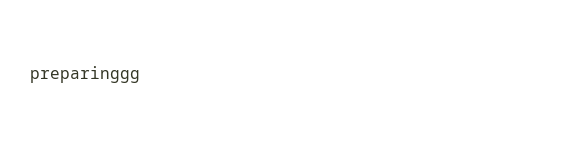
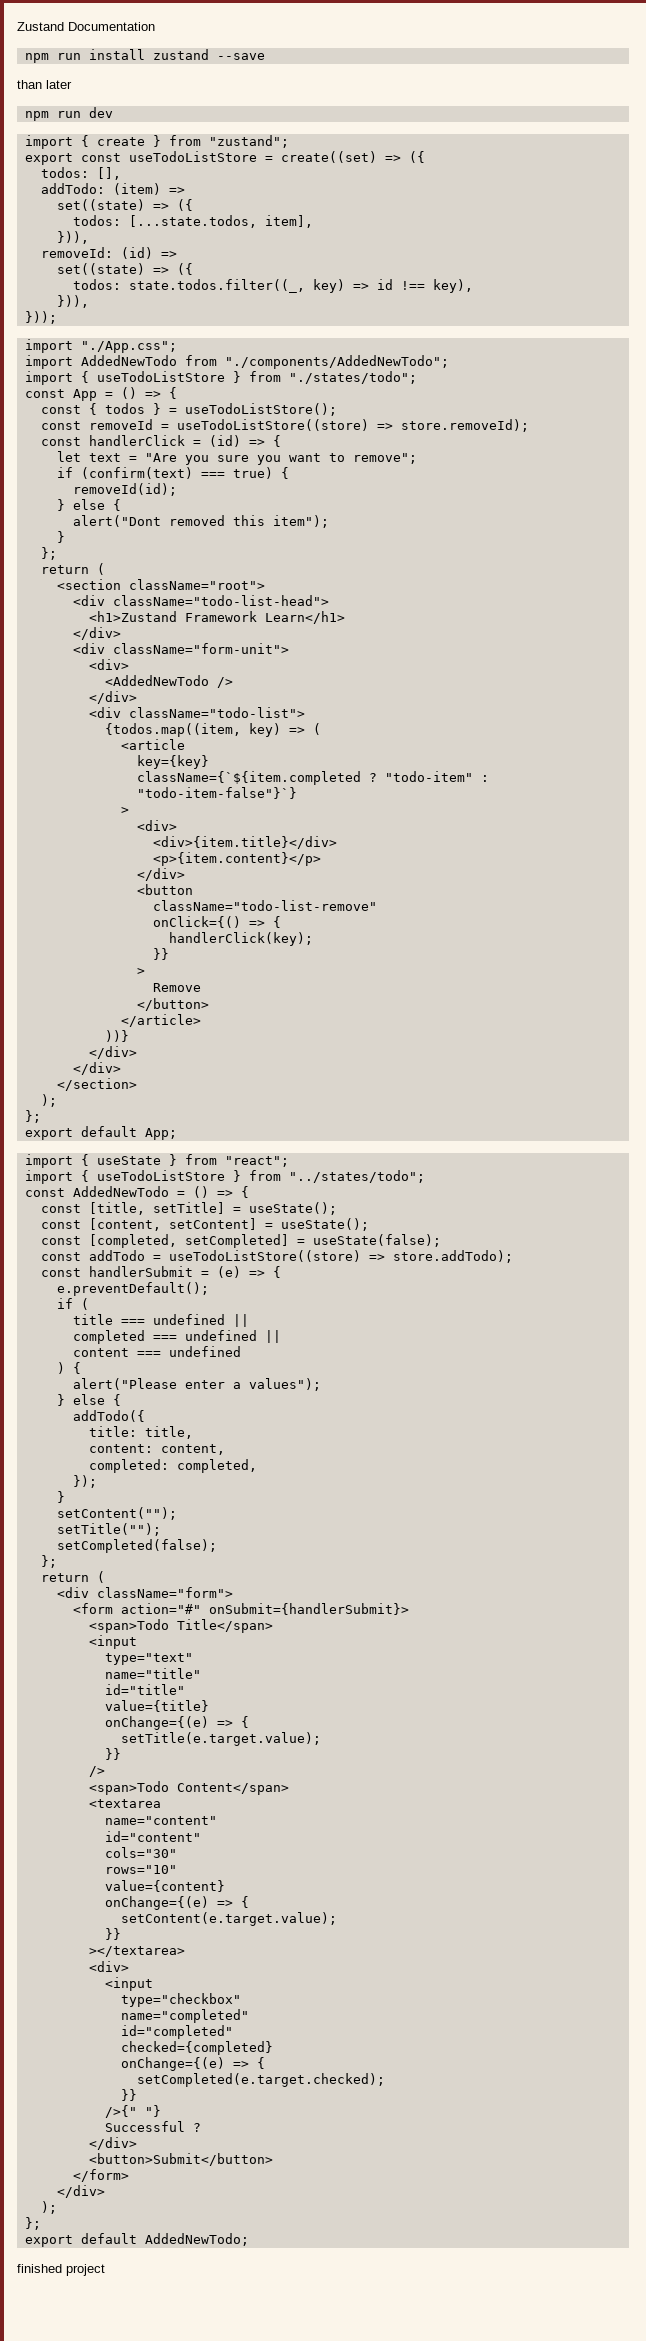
- preparinggg
+ Zustand Documentation
+ npm run install zustand --save
+ than later
+ npm run dev
+ import { create } from "zustand";
+ export const useTodoListStore = create((set) => ({
+ todos: [],
+ addTodo: (item) =>
+ set((state) => ({
+ todos: [...state.todos, item],
+ })),
+ removeId: (id) =>
+ set((state) => ({
+ todos: state.todos.filter((_, key) => id !== key),
+ })),
+ }));
+ import "./App.css";
+ import AddedNewTodo from "./components/AddedNewTodo";
+ import { useTodoListStore } from "./states/todo";
+ const App = () => {
+ const { todos } = useTodoListStore();
+ const removeId = useTodoListStore((store) => store.removeId);
+ const handlerClick = (id) => {
+ let text = "Are you sure you want to remove";
+ if (confirm(text) === true) {
+ removeId(id);
+ } else {
+ alert("Dont removed this item");
+ }
+ };
+ return (
+ <section className="root">
+ <div className="todo-list-head">
+ <h1>Zustand Framework Learn</h1>
+ </div>
+ <div className="form-unit">
+ <div>
+ <AddedNewTodo />
+ </div>
+ <div className="todo-list">
+ {todos.map((item, key) => (
+ <article
+ key={key}
+ className={`${item.completed ? "todo-item" : "todo-item-false"}`}
+ >
+ <div>
+ <div>{item.title}</div>
+ <p>{item.content}</p>
+ </div>
+ <button
+ className="todo-list-remove"
+ onClick={() => {
+ handlerClick(key);
+ }}
+ >
+ Remove
+ </button>
+ </article>
+ ))}
+ </div>
+ </div>
+ </section>
+ );
+ };
+ export default App;
+ import { useState } from "react";
+ import { useTodoListStore } from "../states/todo";
+ const AddedNewTodo = () => {
+ const [title, setTitle] = useState();
+ const [content, setContent] = useState();
+ const [completed, setCompleted] = useState(false);
+ const addTodo = useTodoListStore((store) => store.addTodo);
+ const handlerSubmit = (e) => {
+ e.preventDefault();
+ if (
+ title === undefined ||
+ completed === undefined ||
+ content === undefined
+ ) {
+ alert("Please enter a values");
+ } else {
+ addTodo({
+ title: title,
+ content: content,
+ completed: completed,
+ });
+ }
+ setContent("");
+ setTitle("");
+ setCompleted(false);
+ };
+ return (
+ <div className="form">
+ <form action="#" onSubmit={handlerSubmit}>
+ <span>Todo Title</span>
+ <input
+ type="text"
+ name="title"
+ id="title"
+ value={title}
+ onChange={(e) => {
+ setTitle(e.target.value);
+ }}
+ />
+ <span>Todo Content</span>
+ <textarea
+ name="content"
+ id="content"
+ cols="30"
+ rows="10"
+ value={content}
+ onChange={(e) => {
+ setContent(e.target.value);
+ }}
+ ></textarea>
+ <div>
+ <input
+ type="checkbox"
+ name="completed"
+ id="completed"
+ checked={completed}
+ onChange={(e) => {
+ setCompleted(e.target.checked);
+ }}
+ />{" "}
+ Successful ?
+ </div>
+ <button>Submit</button>
+ </form>
+ </div>
+ );
+ };
+ export default AddedNewTodo;
+ finished project

